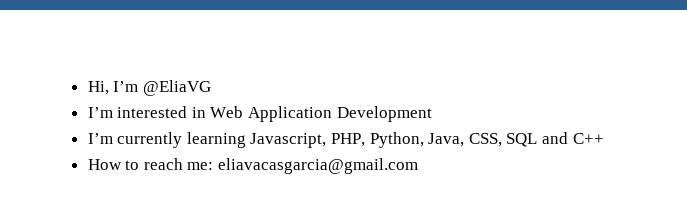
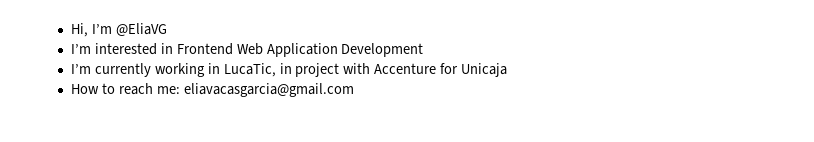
- I’m interested in Web Application Development
+ I’m interested in Frontend Web Application Development
- I’m currently learning Javascript, PHP, Python, Java, CSS, SQL and C++
+ I’m currently working in LucaTic, in project with Accenture for Unicaja

